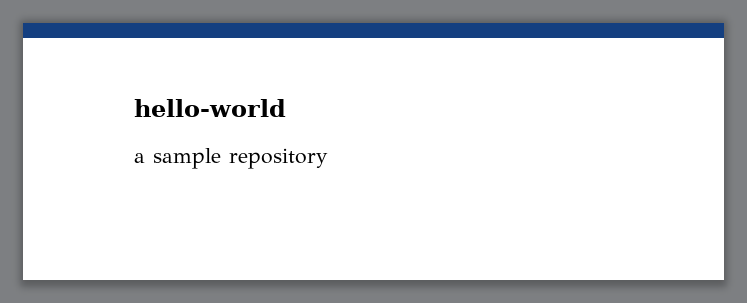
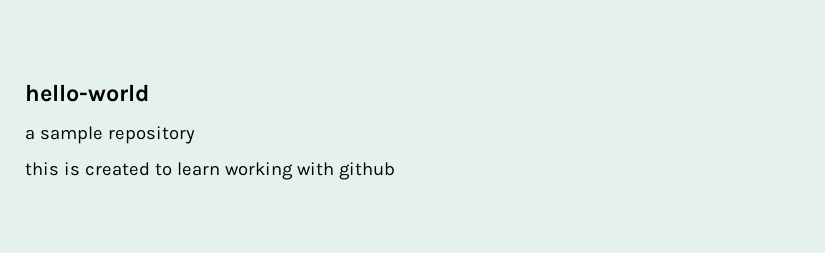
+ this is created to learn working with github

